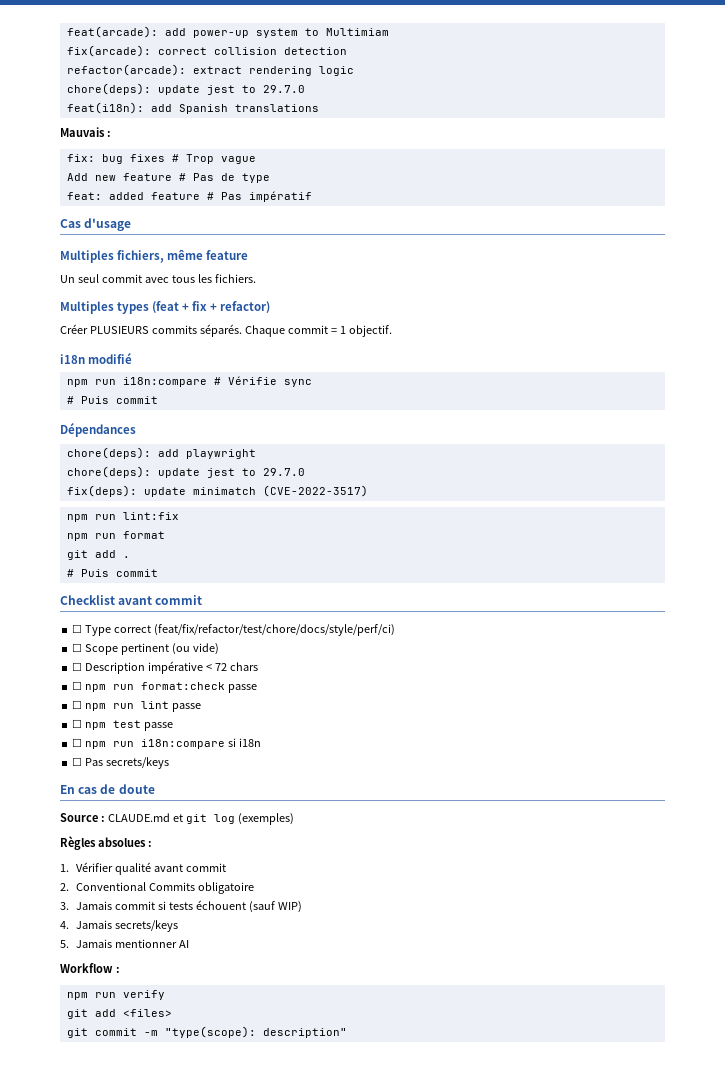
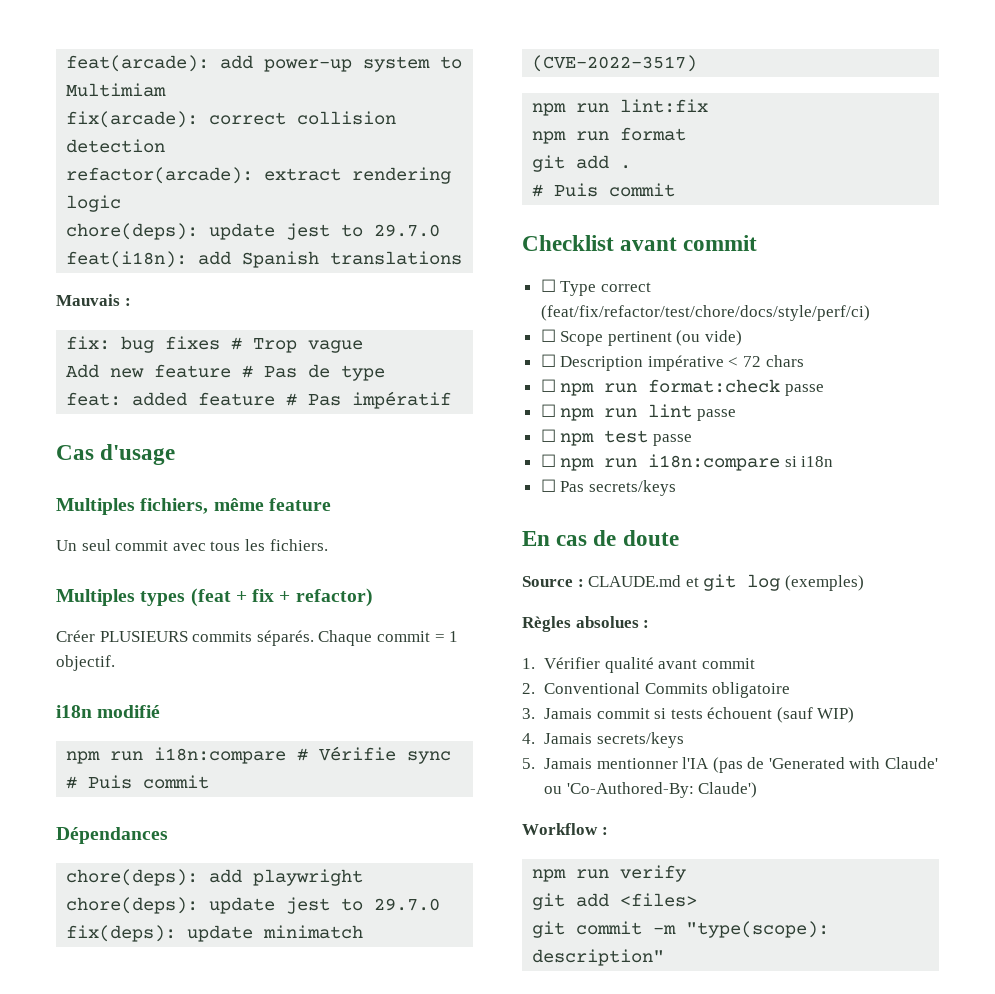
- 5. Jamais mentionner AI
+ 5. Jamais mentionner l'IA (pas de 'Generated with Claude' ou 'Co-Authored-By: Claude')

